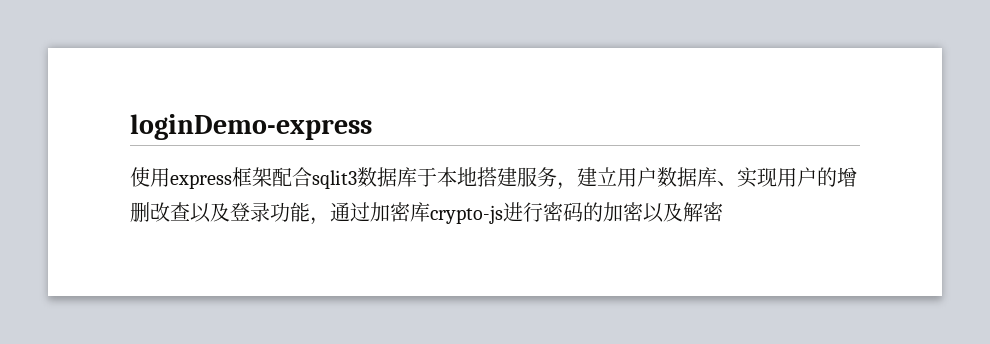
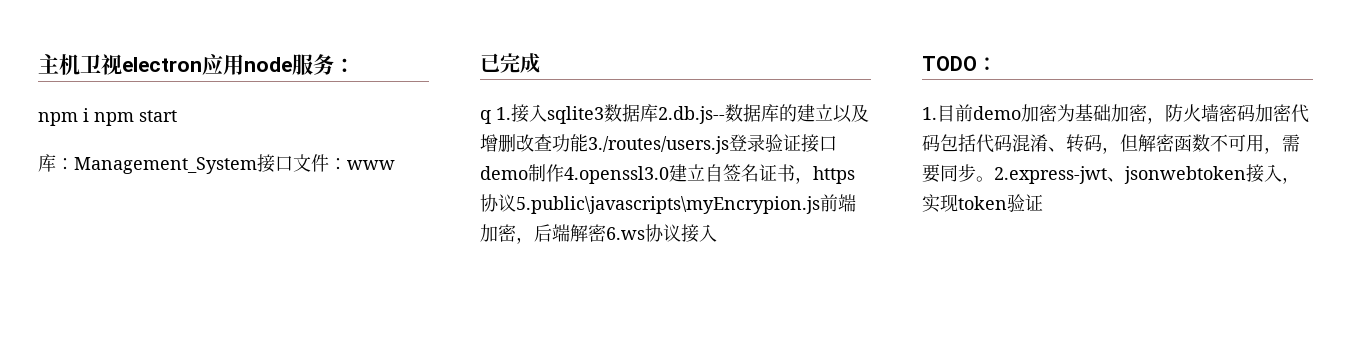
- loginDemo-express
- 使用express框架配合sqlit3数据库于本地搭建服务，建立用户数据库、实现用户的增删改查以及登录功能，通过加密库crypto-js进行密码的加密以及解密
+ 主机卫视electron应用node服务：
+ npm i npm start
+ 库：Management_System接口文件：www
+ 已完成
+ q 1.接入sqlite3数据库2.db.js--数据库的建立以及增删改查功能3./routes/users.js登录验证接口demo制作4.openssl3.0建立自签名证书，https协议5.public\javascripts\myEncrypion.js前端加密，后端解密6.ws协议接入
+ TODO：
+ 1.目前demo加密为基础加密，防火墙密码加密代码包括代码混淆、转码，但解密函数不可用，需要同步。2.express-jwt、jsonwebtoken接入，实现token验证

